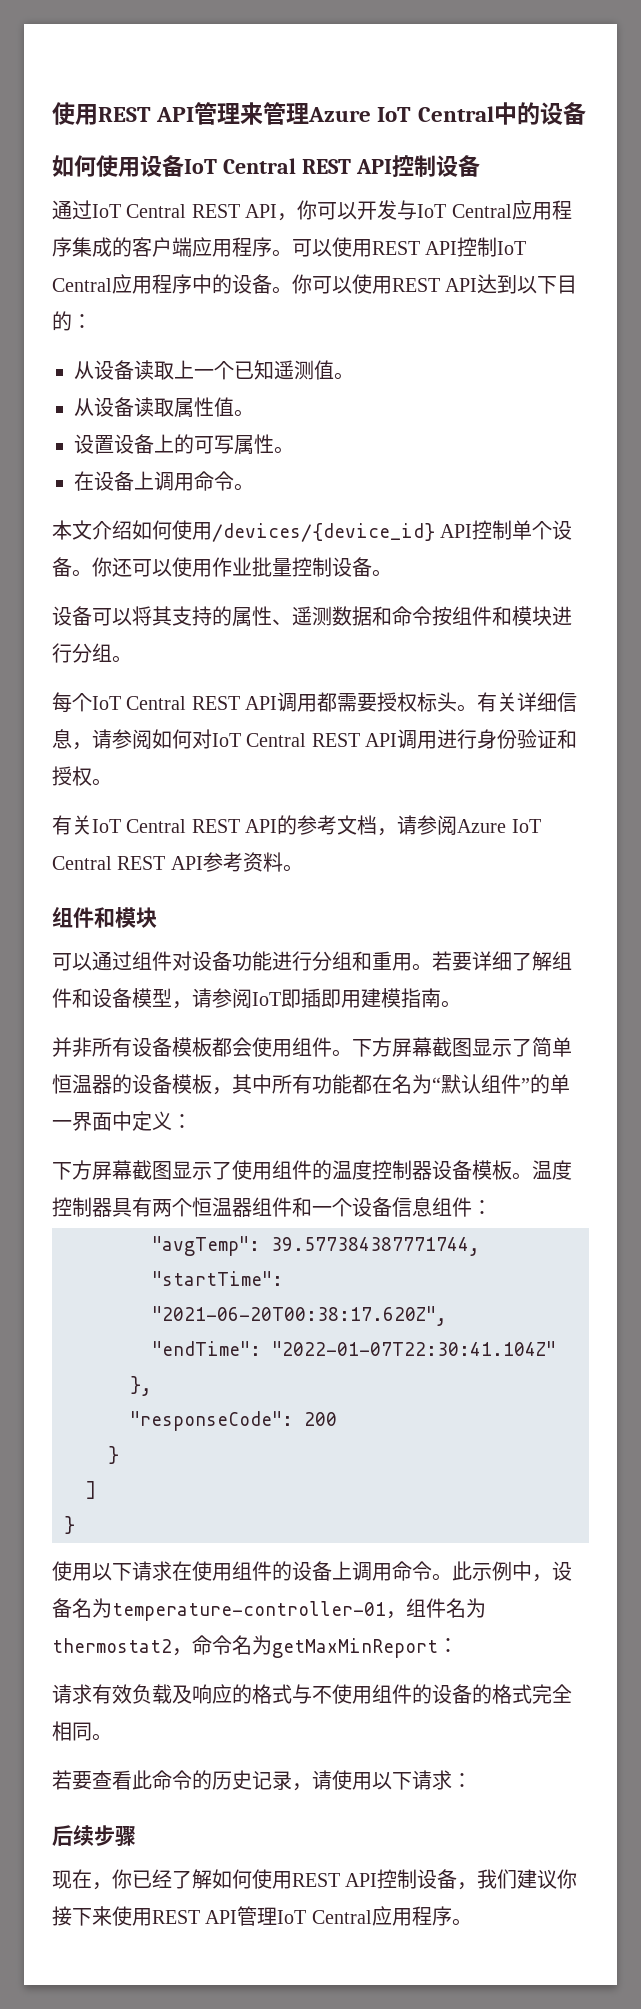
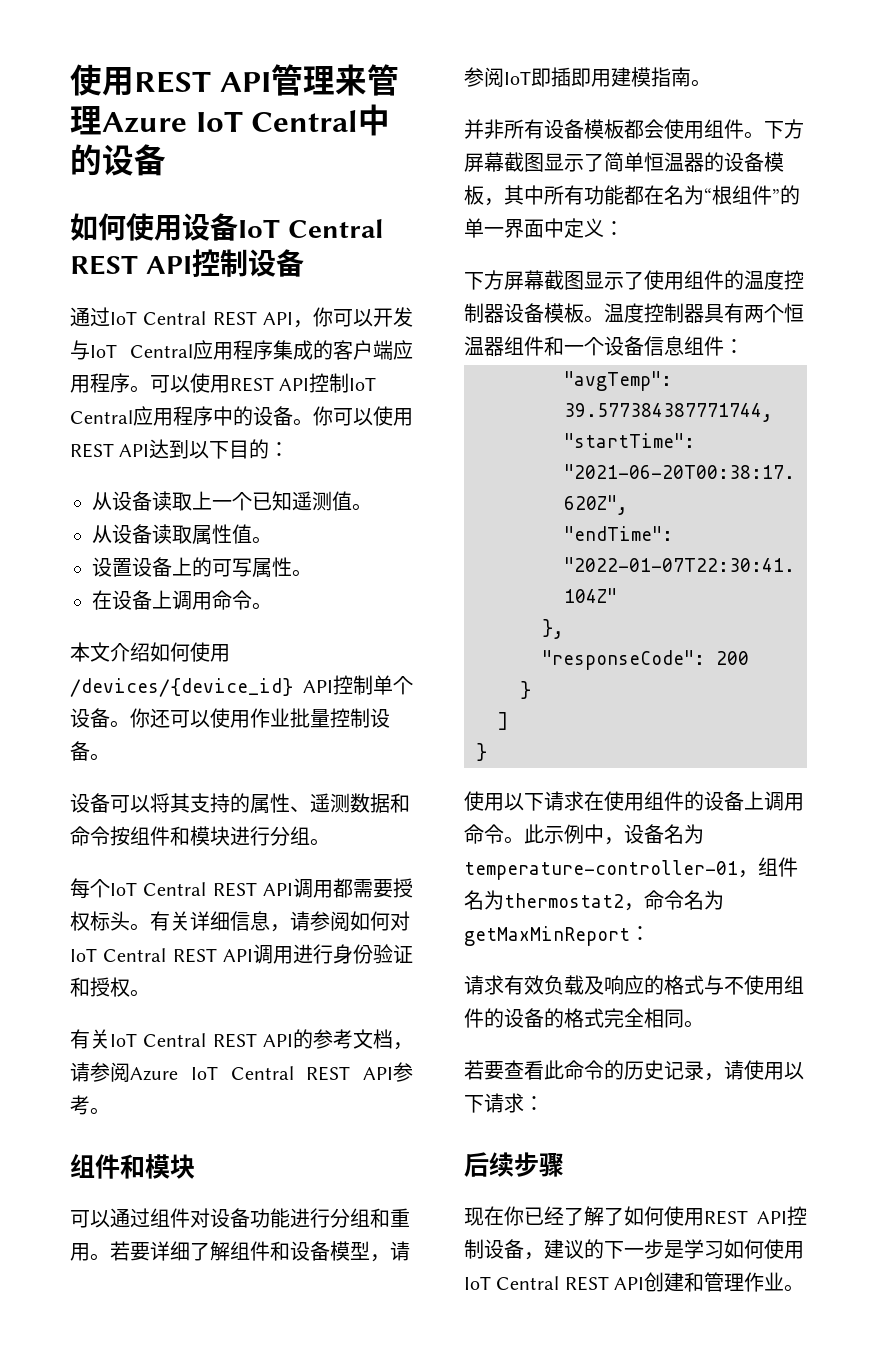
- 有关IoT Central REST API的参考文档，请参阅Azure IoT Central REST API参考资料。
+ 有关IoT Central REST API的参考文档，请参阅Azure IoT Central REST API参考。
- 下方屏幕截图显示了简单恒温器的设备模板，其中所有功能都在名为“默认组件”的单一界面中定义：
+ 下方屏幕截图显示了简单恒温器的设备模板，其中所有功能都在名为“根组件”的单一界面中定义：
- 现在，你已经了解如何使用REST API控制设备，我们建议你接下来使用REST API管理IoT Central应用程序。
+ 现在你已经了解了如何使用REST API控制设备，建议的下一步是学习如何使用IoT Central REST API创建和管理作业。

